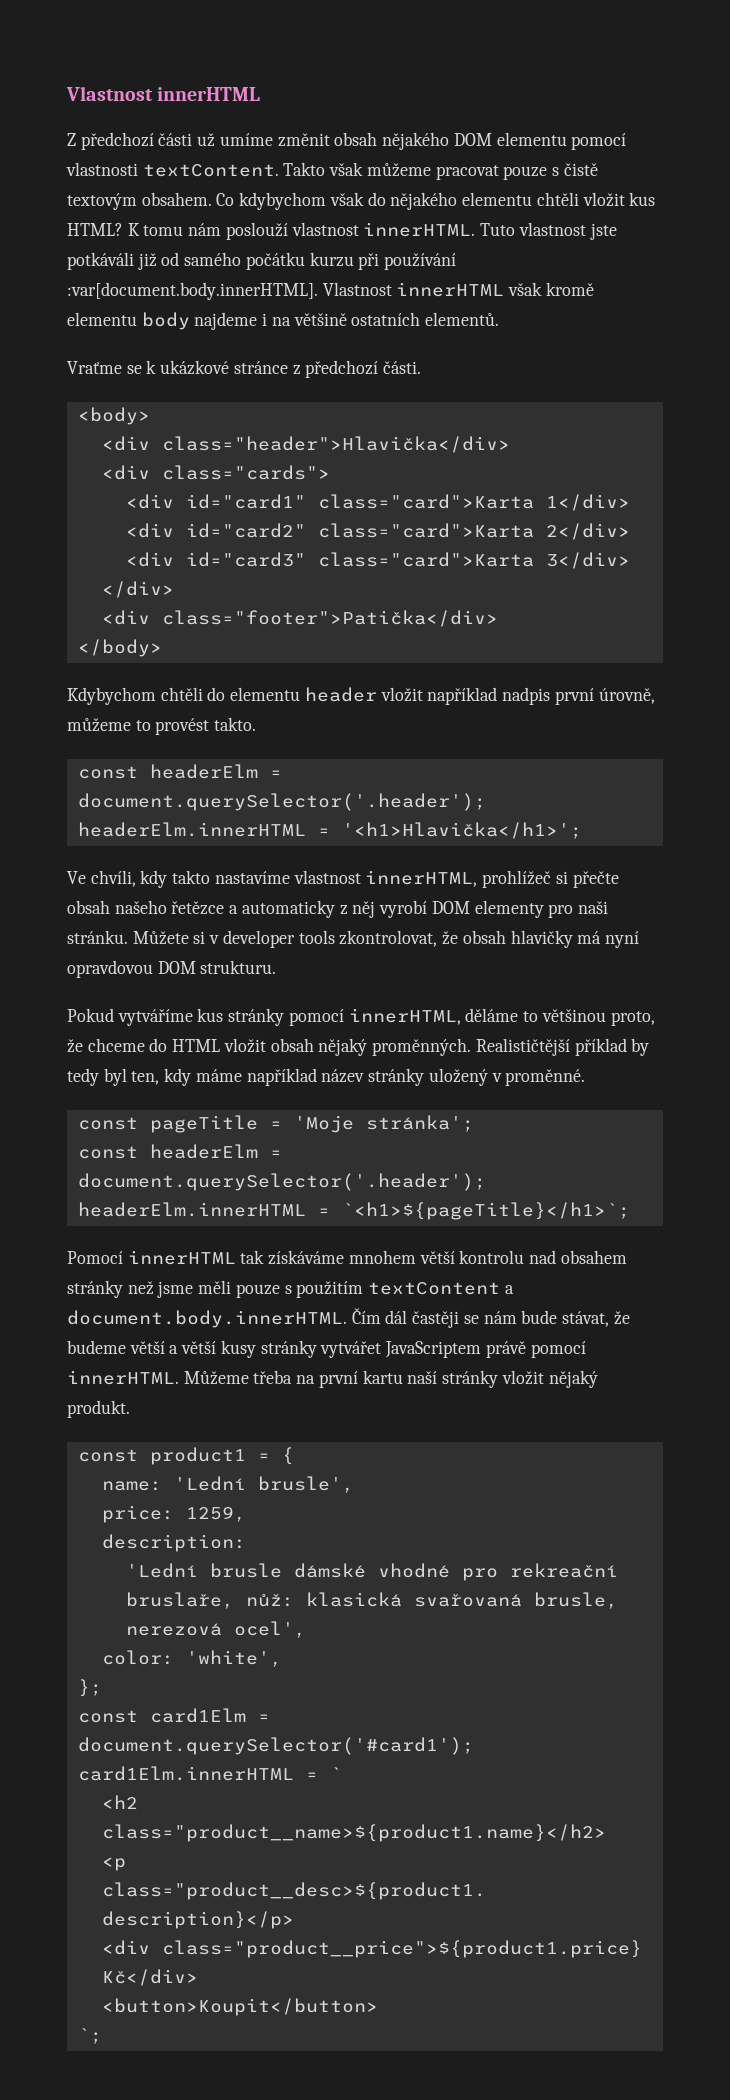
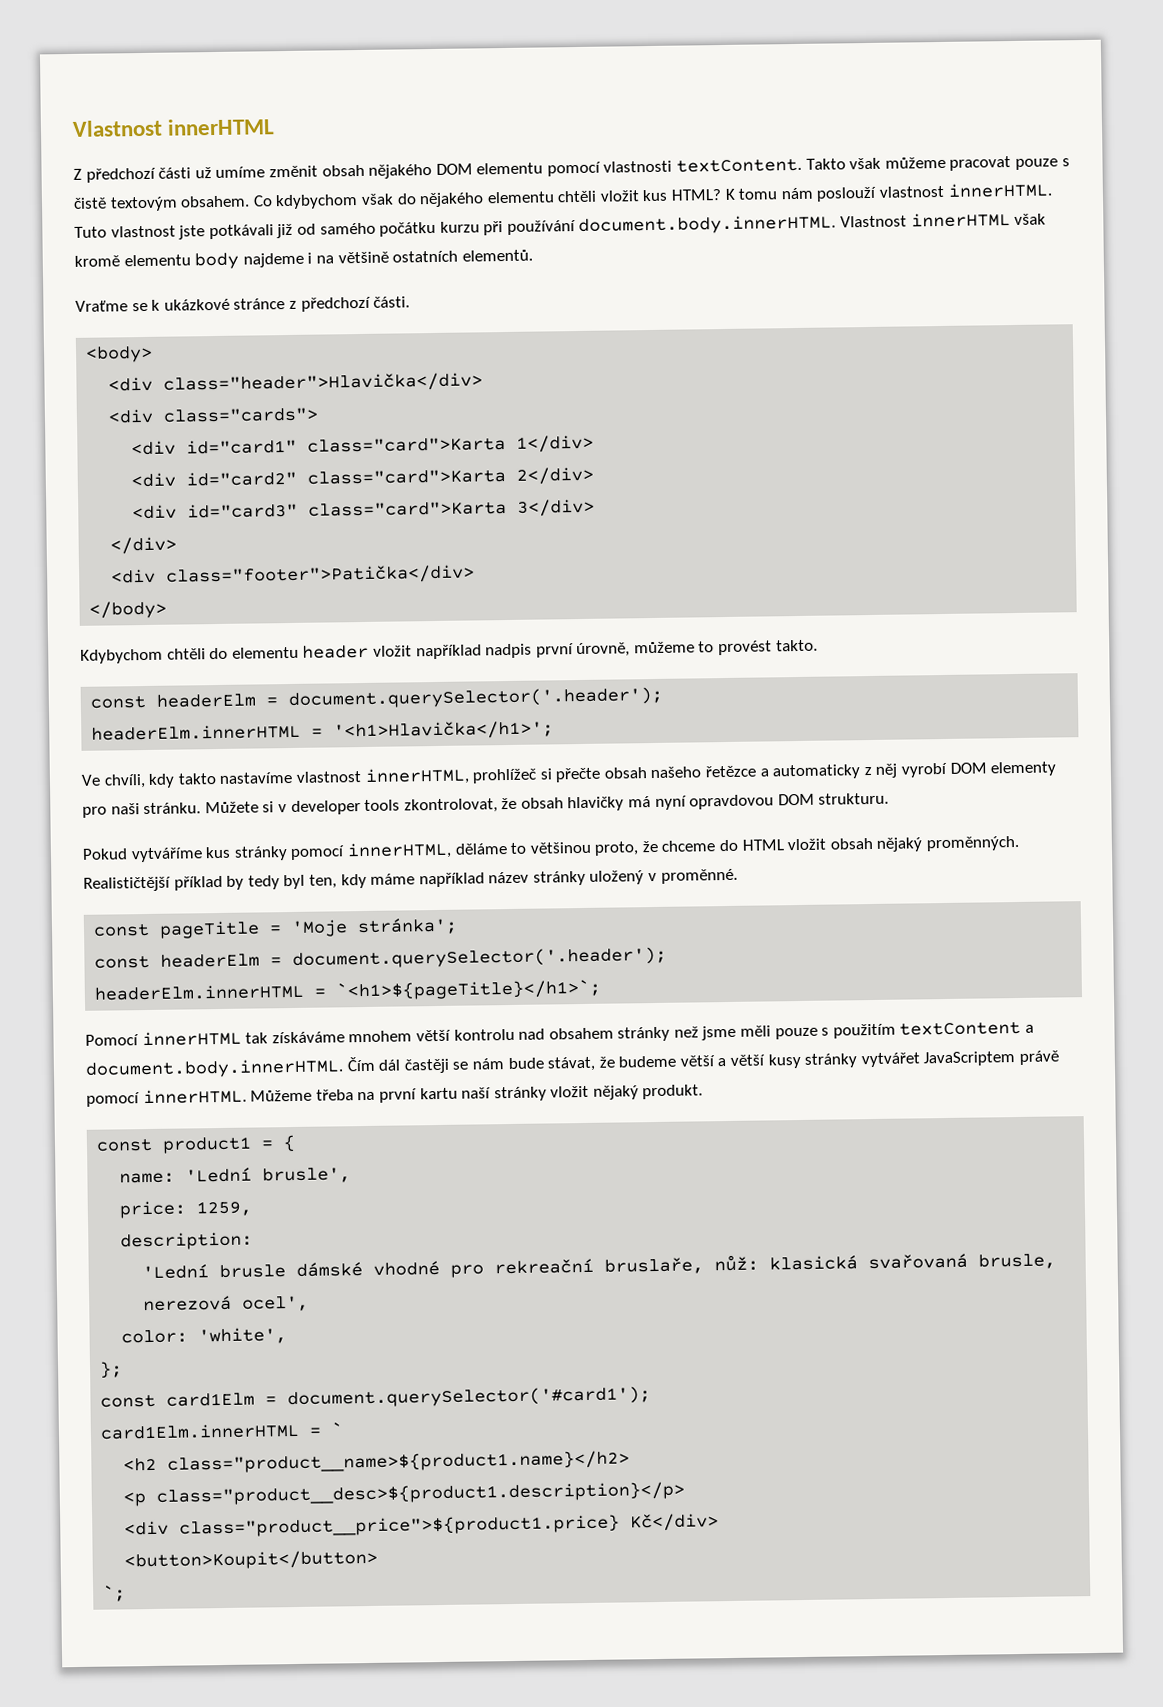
- Tuto vlastnost jste potkáváli již od samého počátku kurzu při používání :var[document.body.innerHTML]. Vlastnost innerHTML však kromě elementu body najdeme i na většině ostatních elementů.
+ Tuto vlastnost jste potkávali již od samého počátku kurzu při používání document.body.innerHTML. Vlastnost innerHTML však kromě elementu body najdeme i na většině ostatních elementů.

